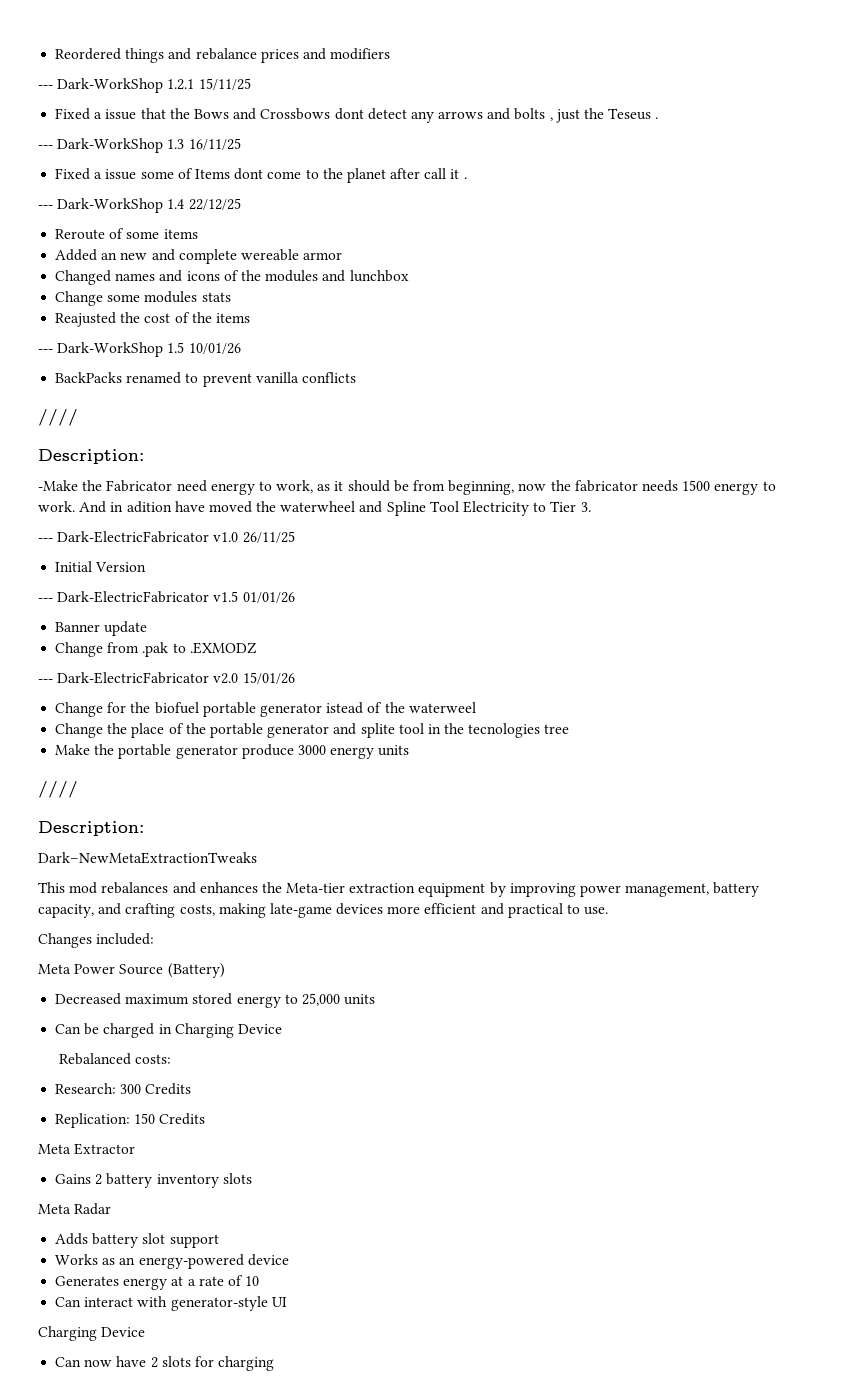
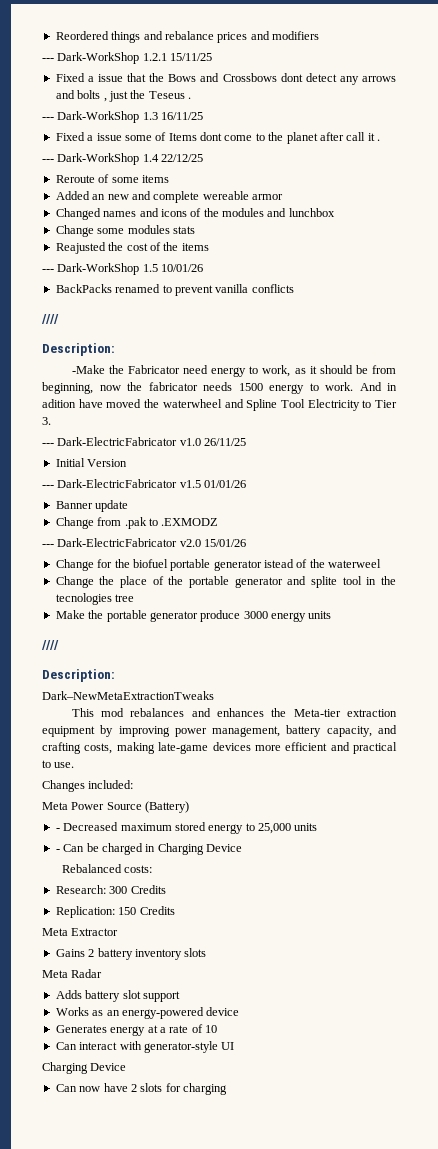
- Decreased maximum stored energy to 25,000 units
+ - Decreased maximum stored energy to 25,000 units
- Can be charged in Charging Device
+ - Can be charged in Charging Device

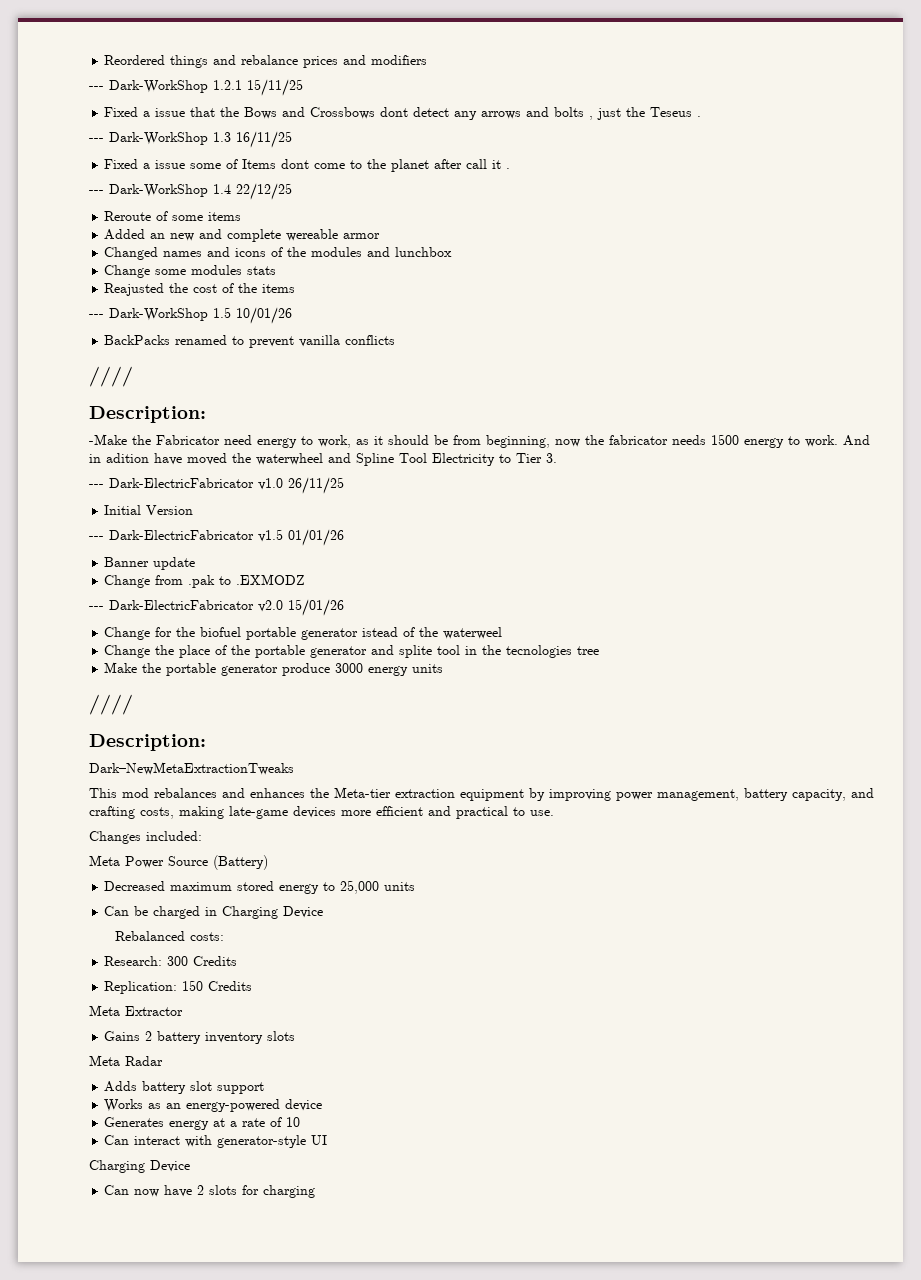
- - Decreased maximum stored energy to 25,000 units
+ Decreased maximum stored energy to 25,000 units
- - Can be charged in Charging Device
+ Can be charged in Charging Device

